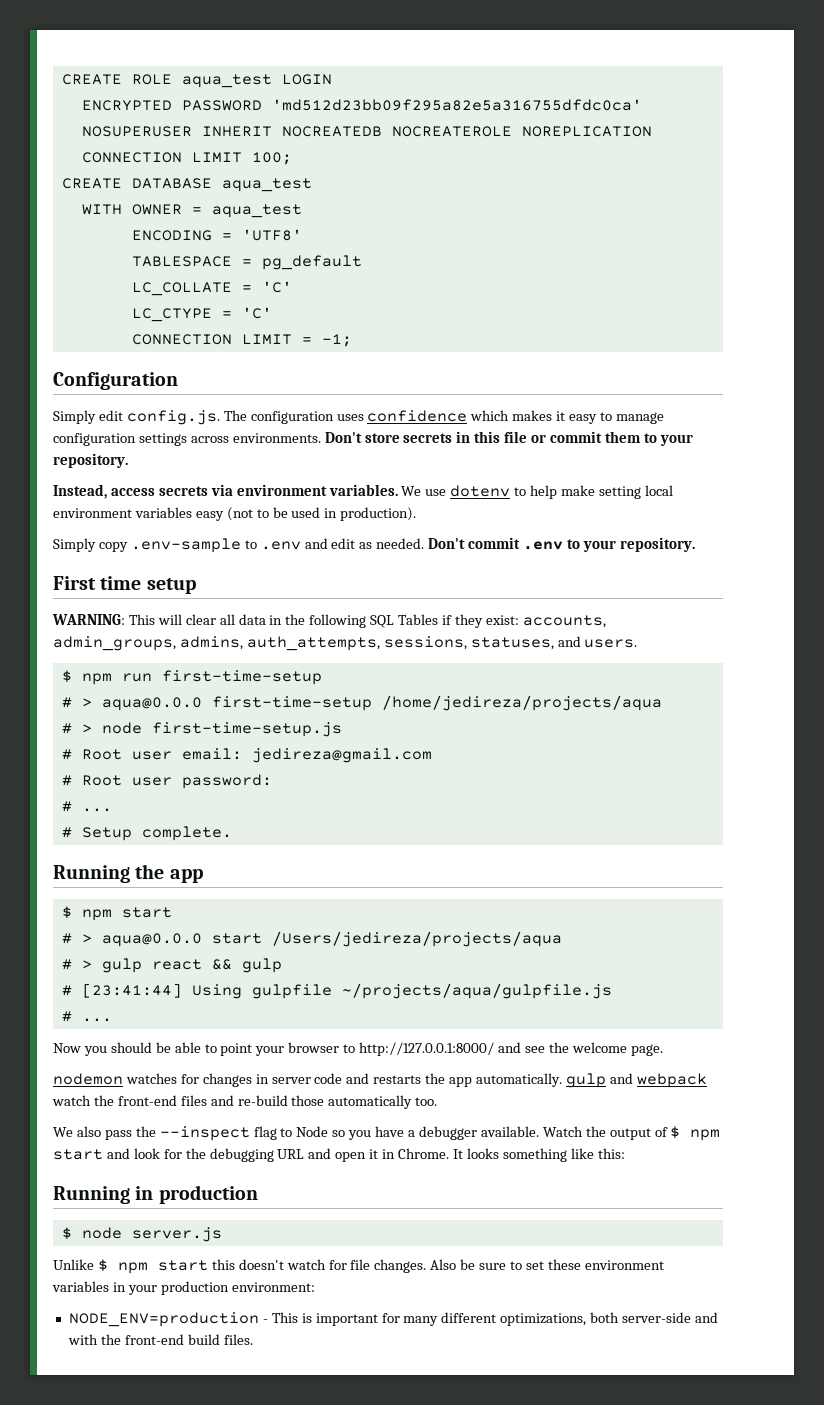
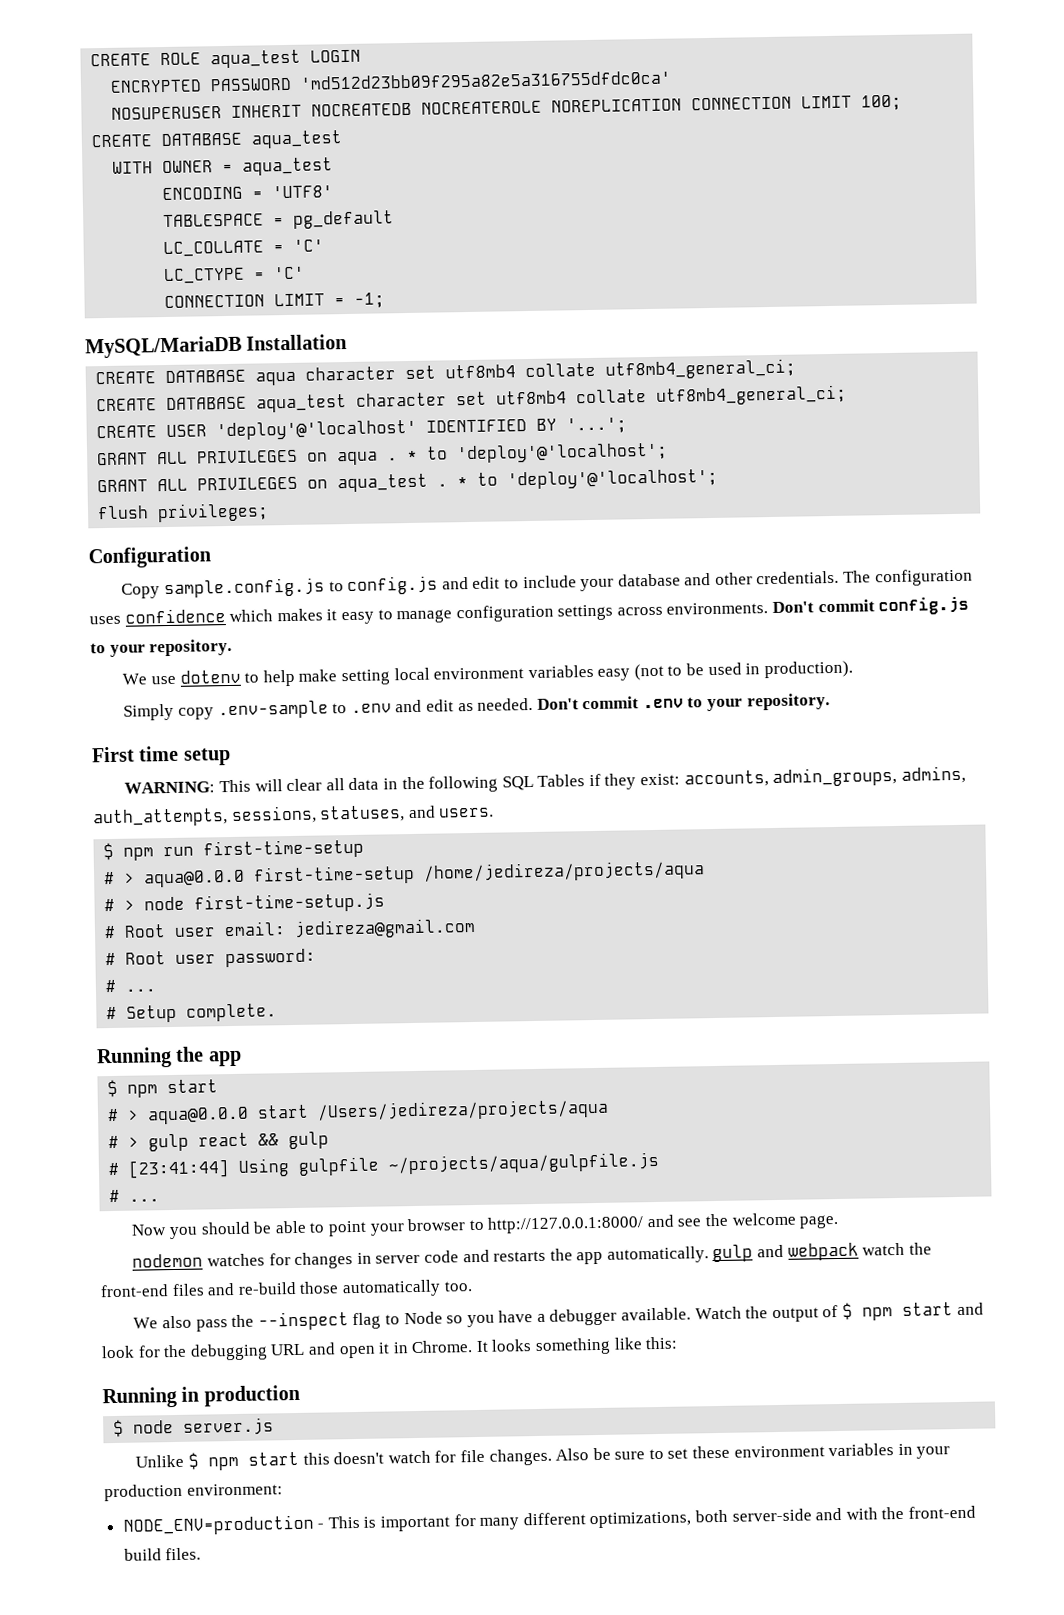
+ MySQL/MariaDB Installation
+ CREATE DATABASE aqua character set utf8mb4 collate utf8mb4_general_ci;
+ CREATE DATABASE aqua_test character set utf8mb4 collate utf8mb4_general_ci;
+ CREATE USER 'deploy'@'localhost' IDENTIFIED BY '...';
+ GRANT ALL PRIVILEGES on aqua . * to 'deploy'@'localhost';
+ GRANT ALL PRIVILEGES on aqua_test . * to 'deploy'@'localhost';
+ flush privileges;
  Configuration
- Simply edit config.js. The configuration uses confidence which makes it easy to manage configuration settings across environments.
+ Copy sample.config.js to config.js and edit to include your database and other credentials. The configuration uses confidence which makes it easy to manage configuration settings across environments.
- Don't store secrets in this file or commit them to your repository.
- Instead, access secrets via environment variables. We use dotenv to help make setting local environment variables easy (not to be used in production).
+ Don't commit config.js to your repository.
+ We use dotenv to help make setting local environment variables easy (not to be used in production).

